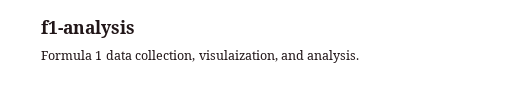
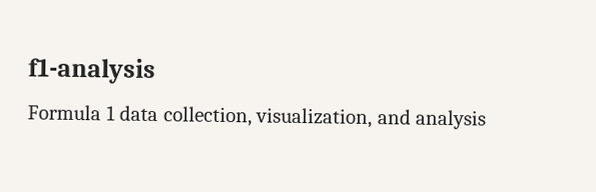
- Formula 1 data collection, visulaization, and analysis.
+ Formula 1 data collection, visualization, and analysis

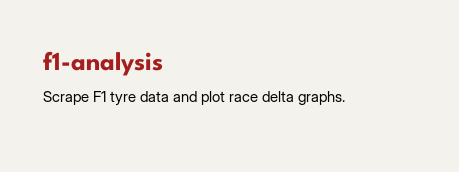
- Formula 1 data collection, visualization, and analysis
+ Scrape F1 tyre data and plot race delta graphs.

